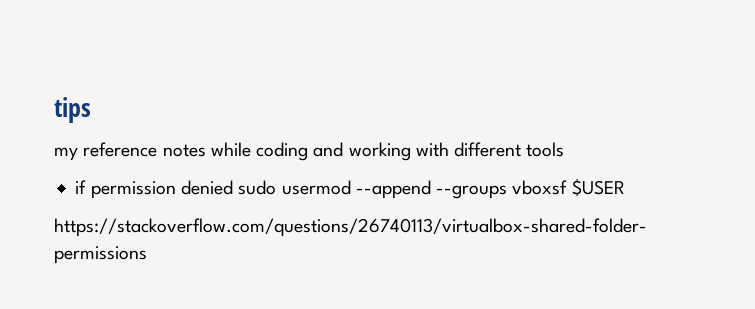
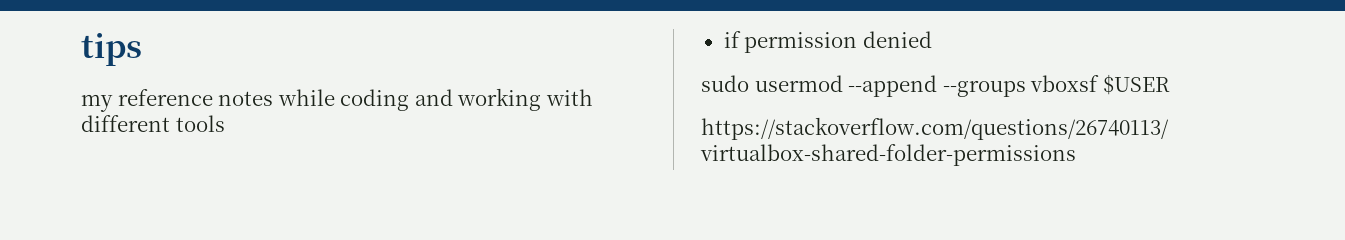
- if permission denied sudo usermod --append --groups vboxsf $USER
+ if permission denied
+ sudo usermod --append --groups vboxsf $USER

